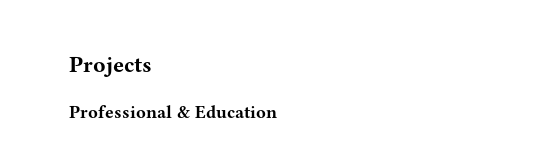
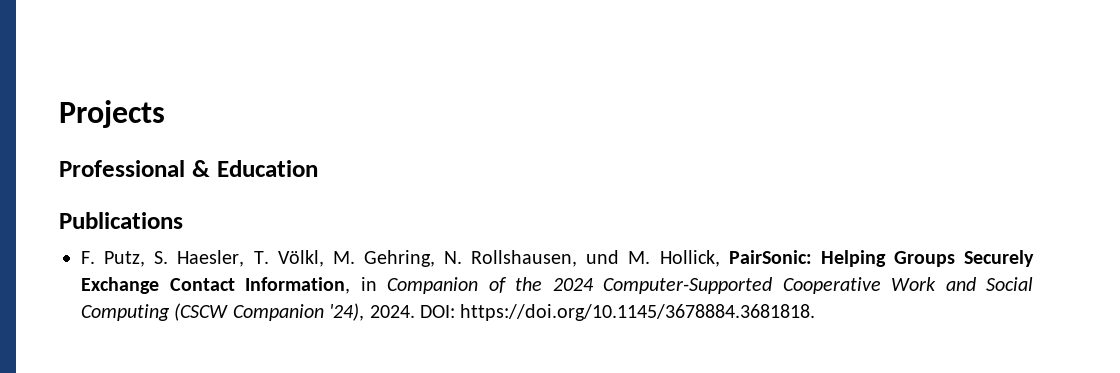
+ Publications
+ F. Putz, S. Haesler, T. Völkl, M. Gehring, N. Rollshausen, und M. Hollick, PairSonic: Helping Groups Securely Exchange Contact Information, in Companion of the 2024 Computer-Supported Cooperative Work and Social Computing (CSCW Companion '24), 2024. DOI: https://doi.org/10.1145/3678884.3681818.

